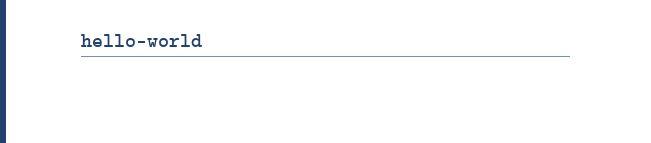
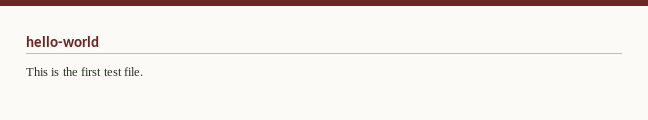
+ This is the first test file.

